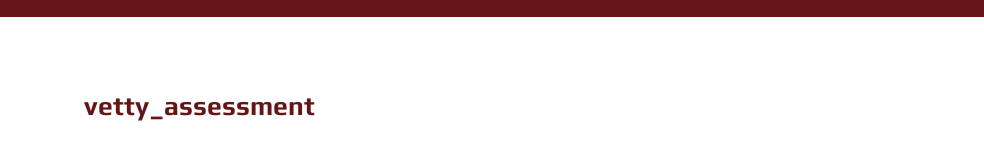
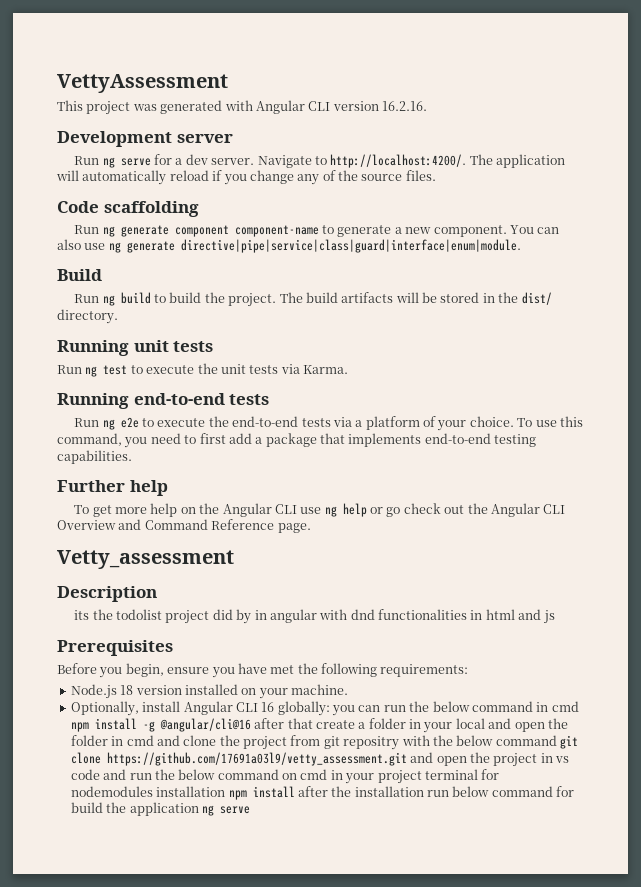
- vetty_assessment
+ VettyAssessment
+ This project was generated with Angular CLI version 16.2.16.
+ Development server
+ Run ng serve for a dev server. Navigate to http://localhost:4200/. The application will automatically reload if you change any of the source files.
+ Code scaffolding
+ Run ng generate component component-name to generate a new component. You can also use ng generate directive|pipe|service|class|guard|interface|enum|module.
+ Build
+ Run ng build to build the project. The build artifacts will be stored in the dist/ directory.
+ Running unit tests
+ Run ng test to execute the unit tests via Karma.
+ Running end-to-end tests
+ Run ng e2e to execute the end-to-end tests via a platform of your choice. To use this command, you need to first add a package that implements end-to-end testing capabilities.
+ Further help
+ To get more help on the Angular CLI use ng help or go check out the Angular CLI Overview and Command Reference page.
+ Vetty_assessment
+ Description
+ its the todolist project did by in angular with dnd functionalities in html and js
+ Prerequisites
+ Before you begin, ensure you have met the following requirements:
+ Node.js 18 version installed on your machine.
+ Optionally, install Angular CLI 16 globally: you can run the below command in cmd npm install -g @angular/cli@16 after that create a folder in your local and open the folder in cmd and clone the project from git repositry with the below command git clone https://github.com/17691a03l9/vetty_assessment.git and open the project in vs code and run the below command on cmd in your project terminal for nodemodules installation npm install after the installation run below command for build the application ng serve

